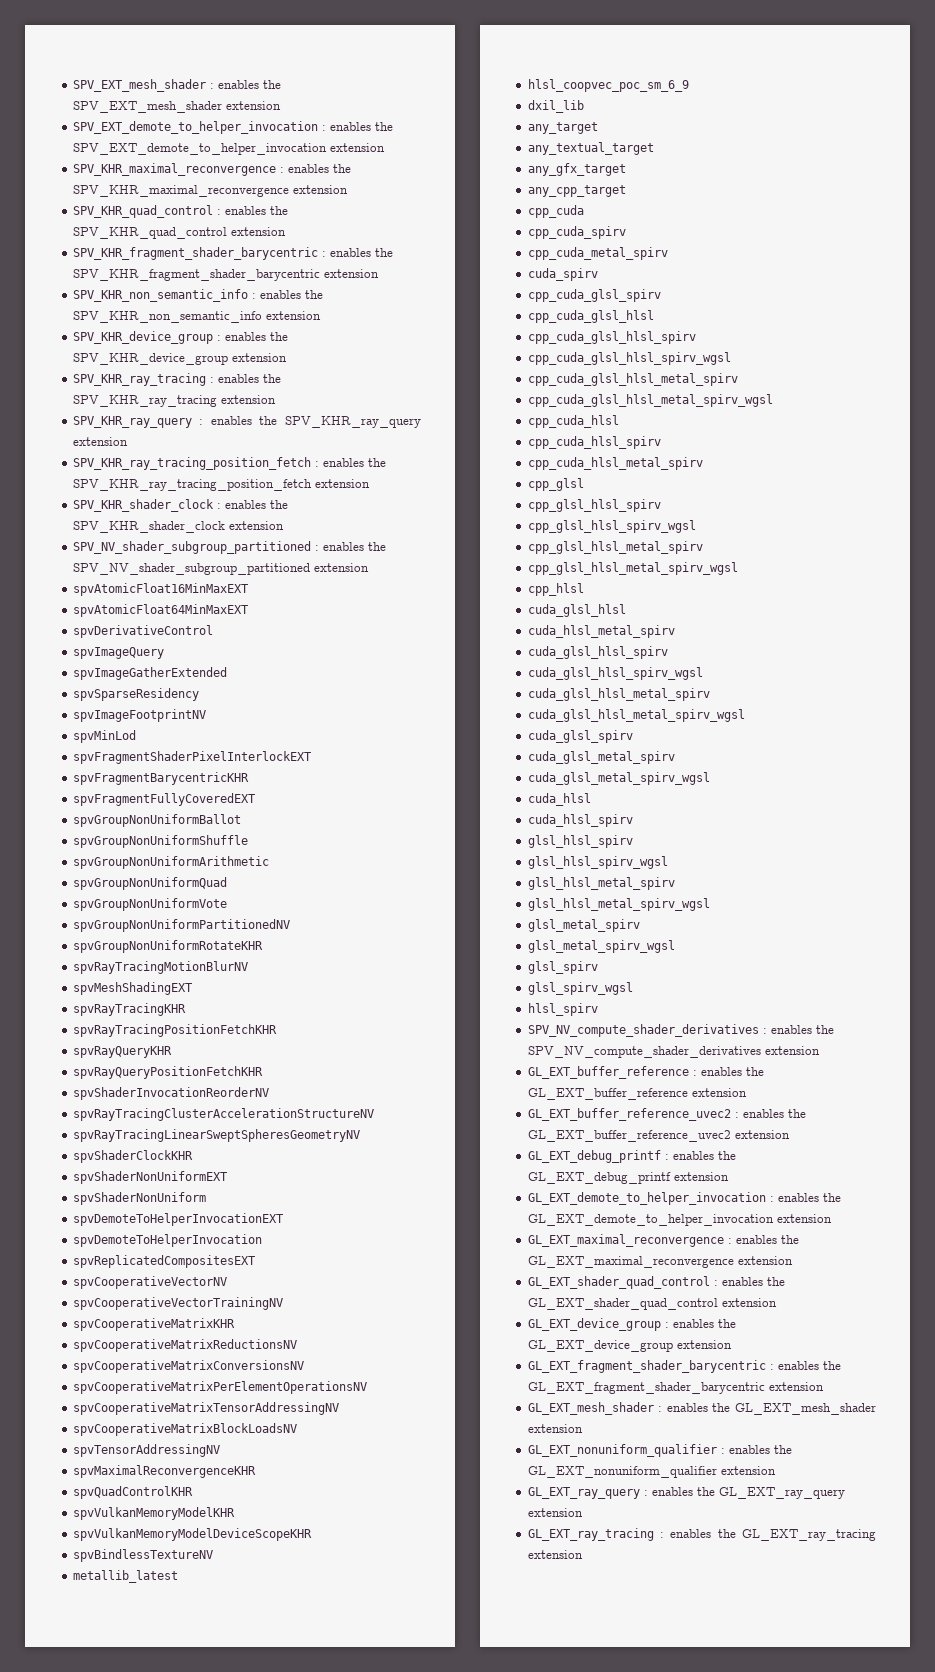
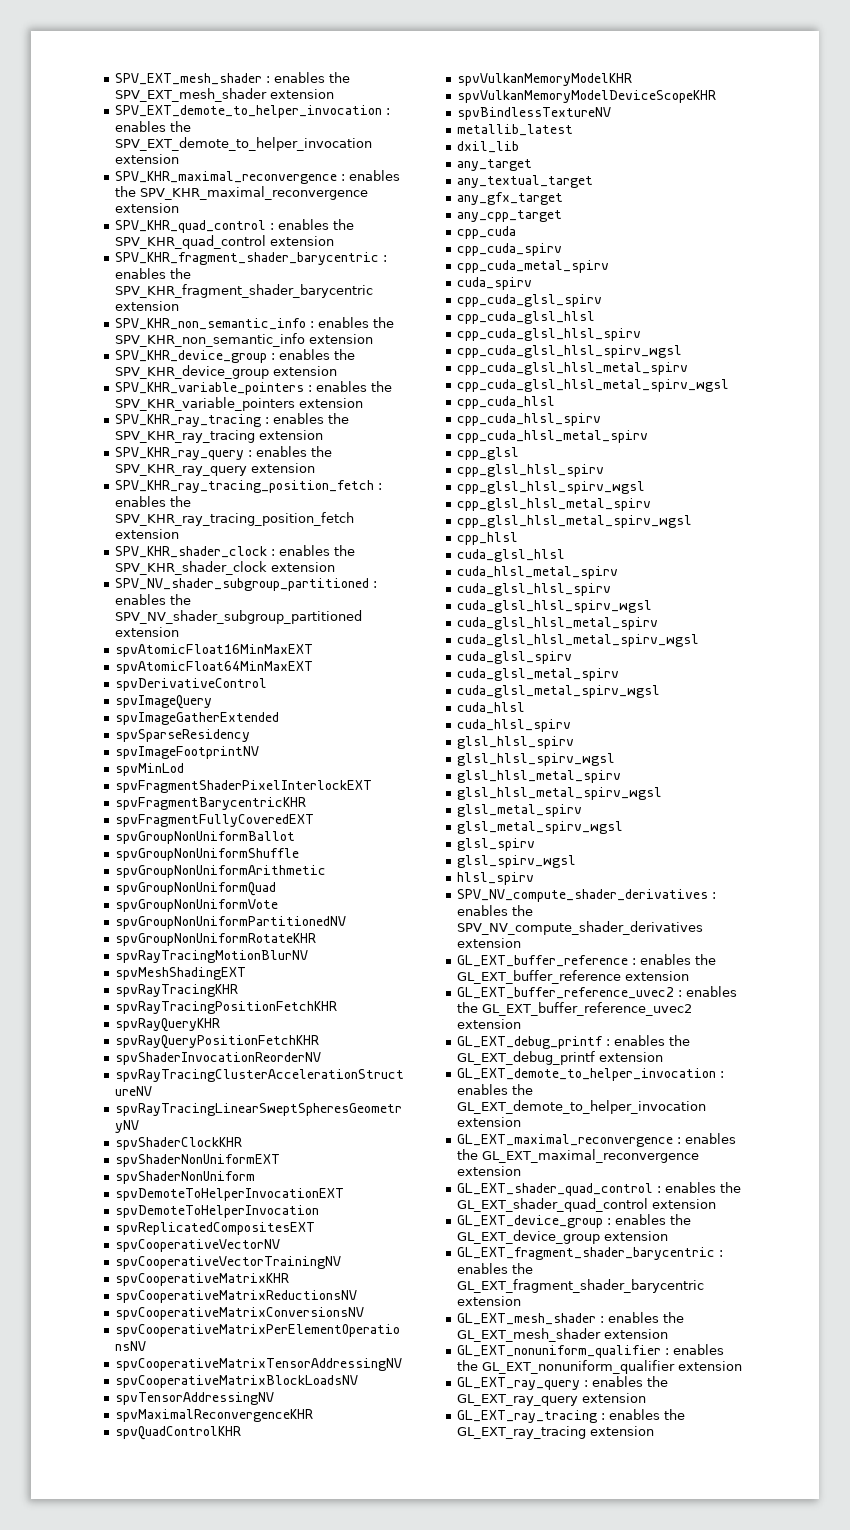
+ SPV_KHR_variable_pointers : enables the SPV_KHR_variable_pointers extension
- hlsl_coopvec_poc_sm_6_9

